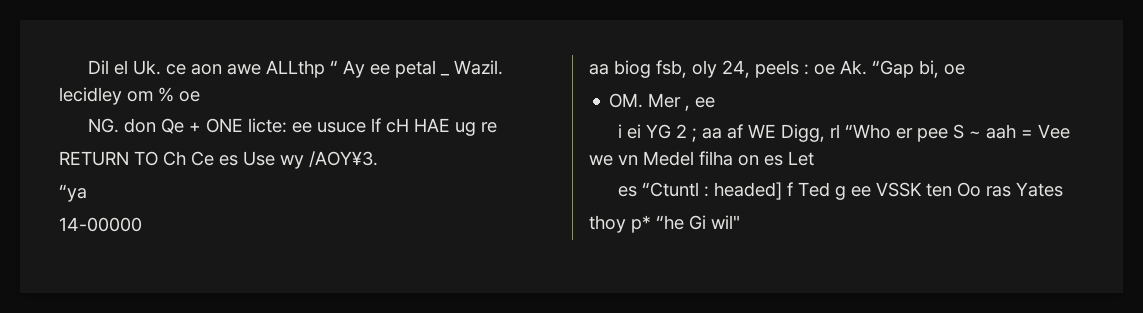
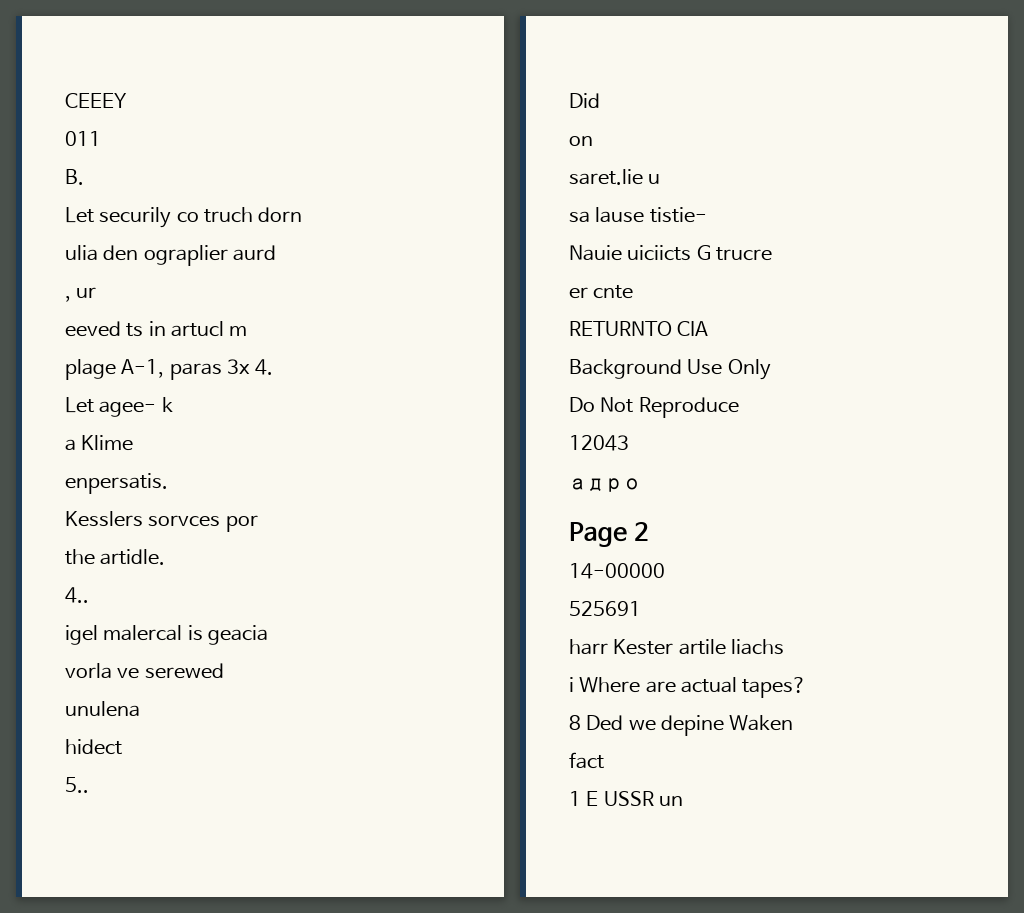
- Dil el Uk. ce aon awe ALLthp “ Ay ee petal _ Wazil. lecidley om % oe
- NG. don Qe + ONE licte: ee usuce lf cH HAE ug re
- RETURN TO Ch Ce es Use wy /AOY¥3.
- “ya
+ CEEEY
+ 011
+ B.
+ Let securily co truch dorn
+ ulia den ograplier aurd
+ , ur
+ eeved ts in artucl m
+ plage A-1, paras 3x 4.
+ Let agee- k
+ a Klime
+ enpersatis.
+ Kesslers sorvces por
+ the artidle.
+ 4..
+ igel malercal is geacia
+ vorla ve serewed
+ unulena
+ hidect
+ 5..
+ Did
+ on
+ saret.lie u
+ sa lause tistie-
+ Nauie uiciicts G trucre
+ er cnte
+ RETURNTO CIA
+ Background Use Only
+ Do Not Reproduce
+ 12043
+ адро
+ Page 2
  14-00000
- aa biog fsb, oly 24, peels : oe Ak. “Gap bi, oe
- OM. Mer , ee
- i ei YG 2 ; aa af WE Digg, rl “Who er pee S ~ aah = Vee we vn Medel filha on es Let
- es “Ctuntl : headed] f Ted g ee VSSK ten Oo ras Yates
- thoy p* “he Gi wil"
+ 525691
+ harr Kester artile liachs
+ i Where are actual tapes?
+ 8 Ded we depine Waken
+ fact
+ 1 E USSR un

